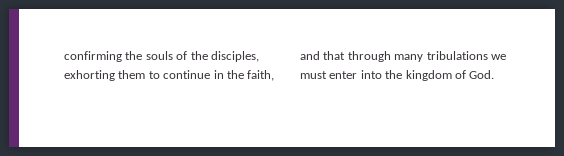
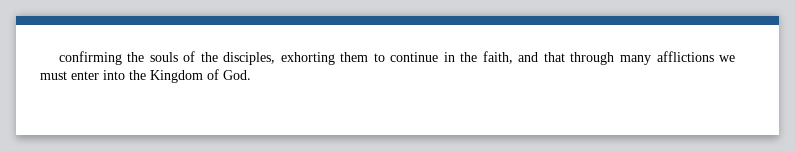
- confirming the souls of the disciples, exhorting them to continue in the faith, and that through many tribulations we must enter into the kingdom of God.
+ confirming the souls of the disciples, exhorting them to continue in the faith, and that through many afflictions we must enter into the Kingdom of God.

